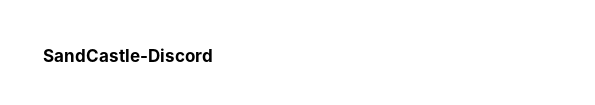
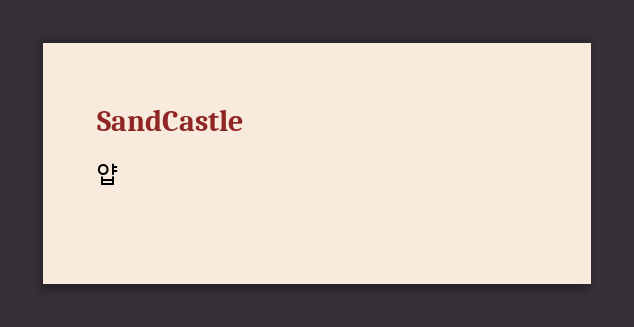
- SandCastle-Discord
+ SandCastle
+ 얍

